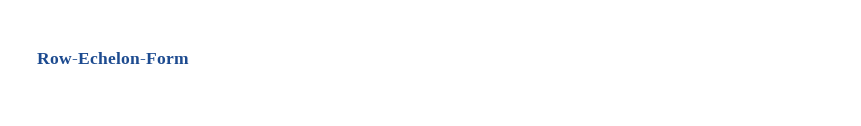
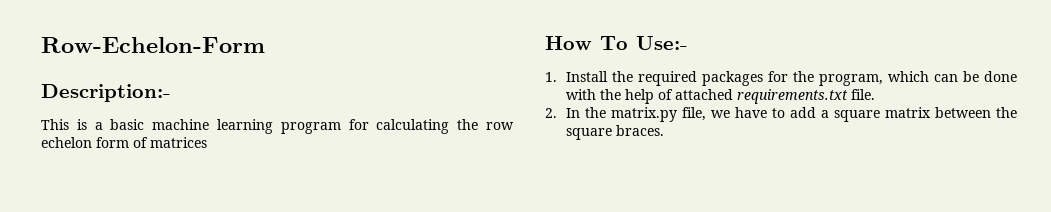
+ Description:-
+ This is a basic machine learning program for calculating the row echelon form of matrices
+ How To Use:-
+ 1. Install the required packages for the program, which can be done with the help of attached requirements.txt file.
+ 2. In the matrix.py file, we have to add a square matrix between the square braces.

